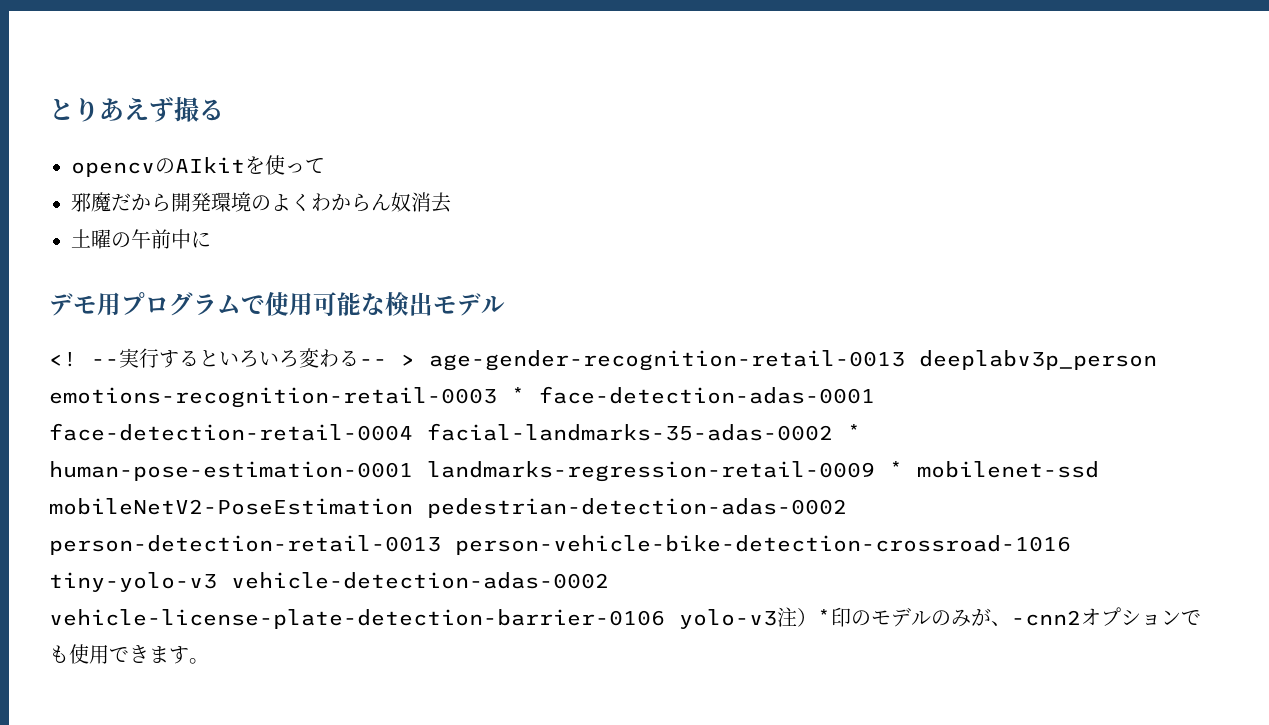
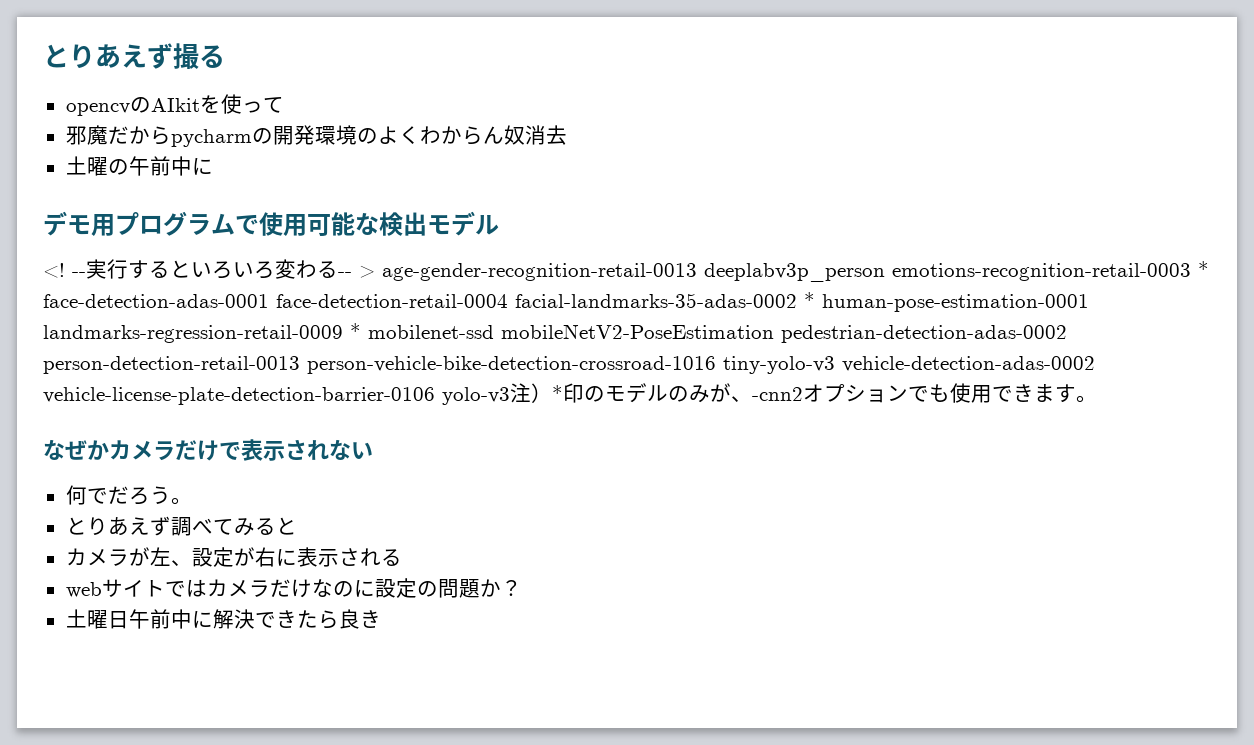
- 邪魔だから開発環境のよくわからん奴消去
+ 邪魔だからpycharmの開発環境のよくわからん奴消去
+ なぜかカメラだけで表示されない
+ 何でだろう。
+ とりあえず調べてみると
+ カメラが左、設定が右に表示される
+ webサイトではカメラだけなのに設定の問題か？
+ 土曜日午前中に解決できたら良き

